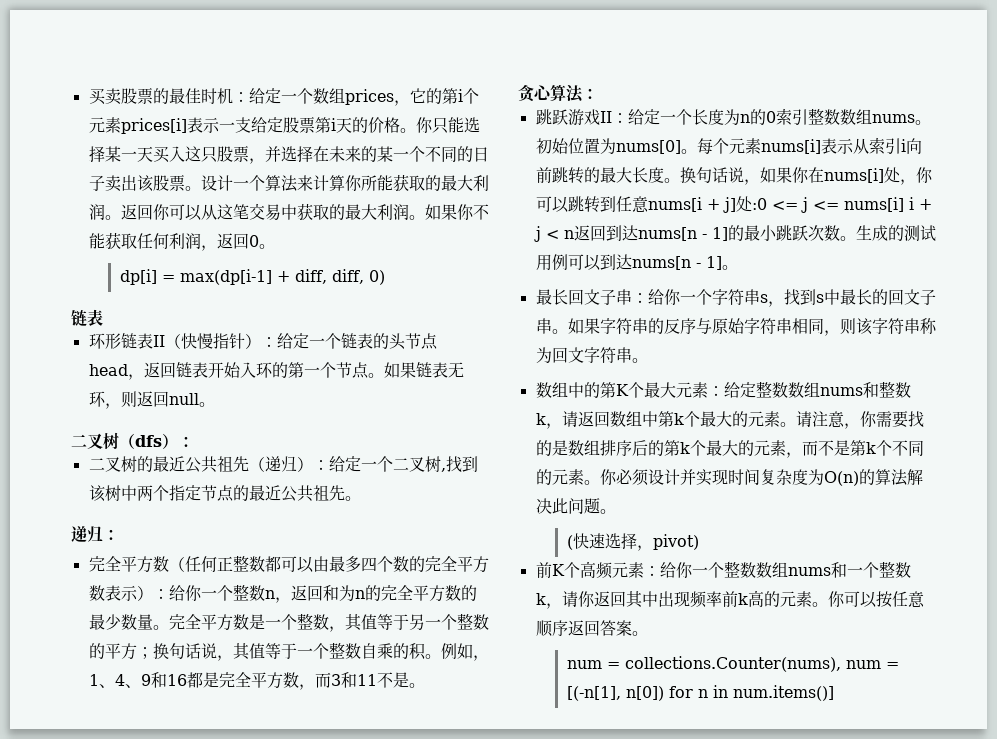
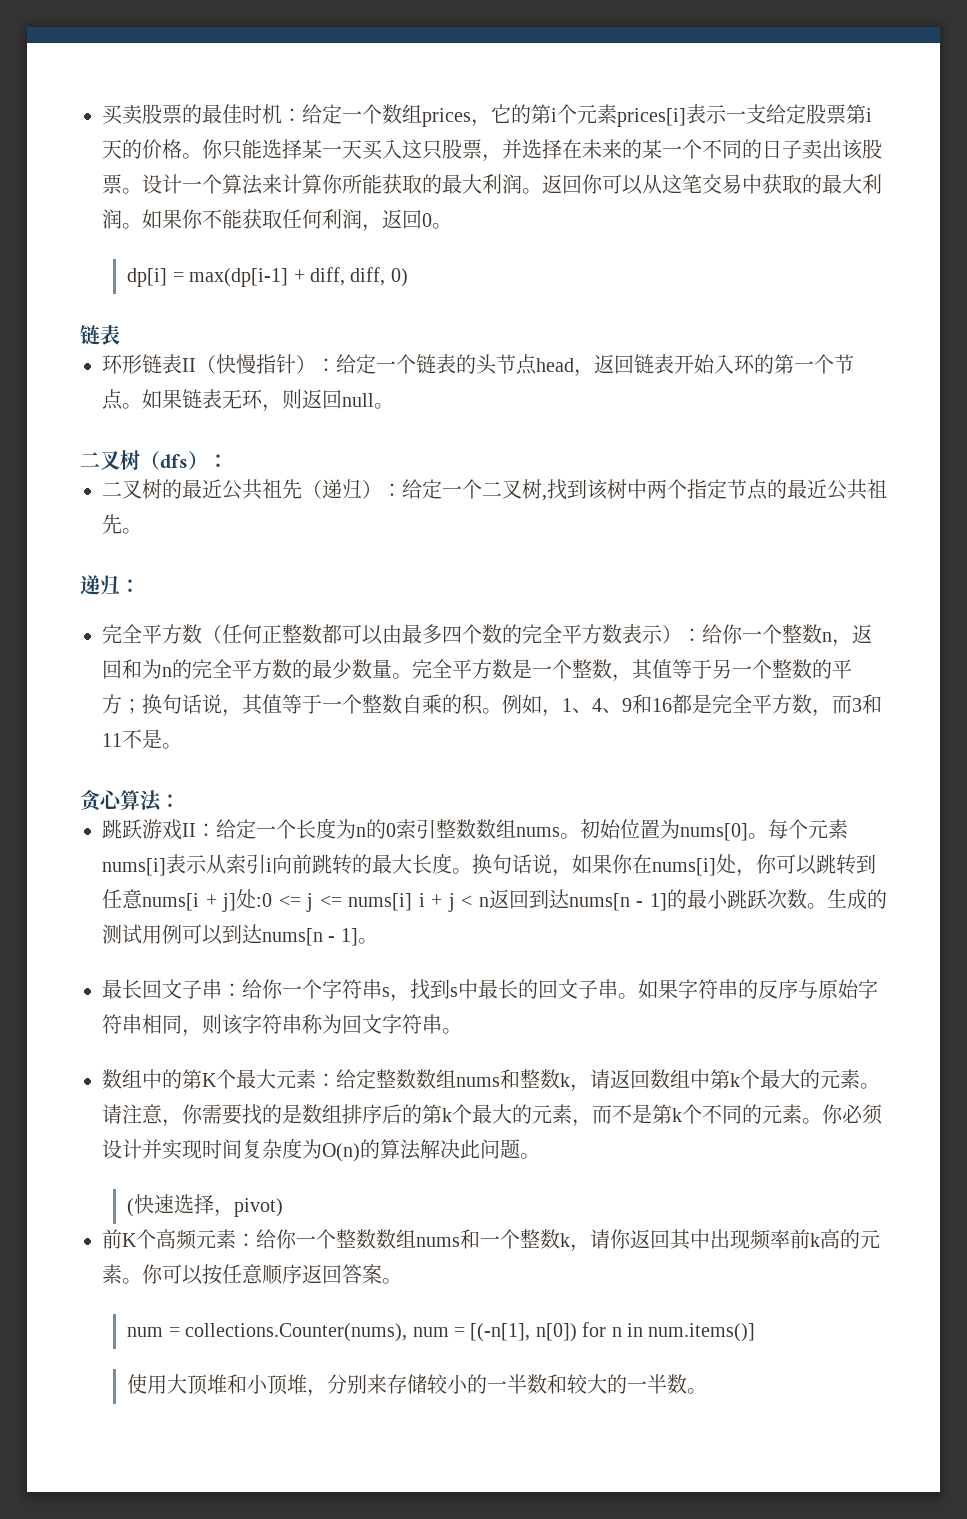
+ 使用大顶堆和小顶堆，分别来存储较小的一半数和较大的一半数。

